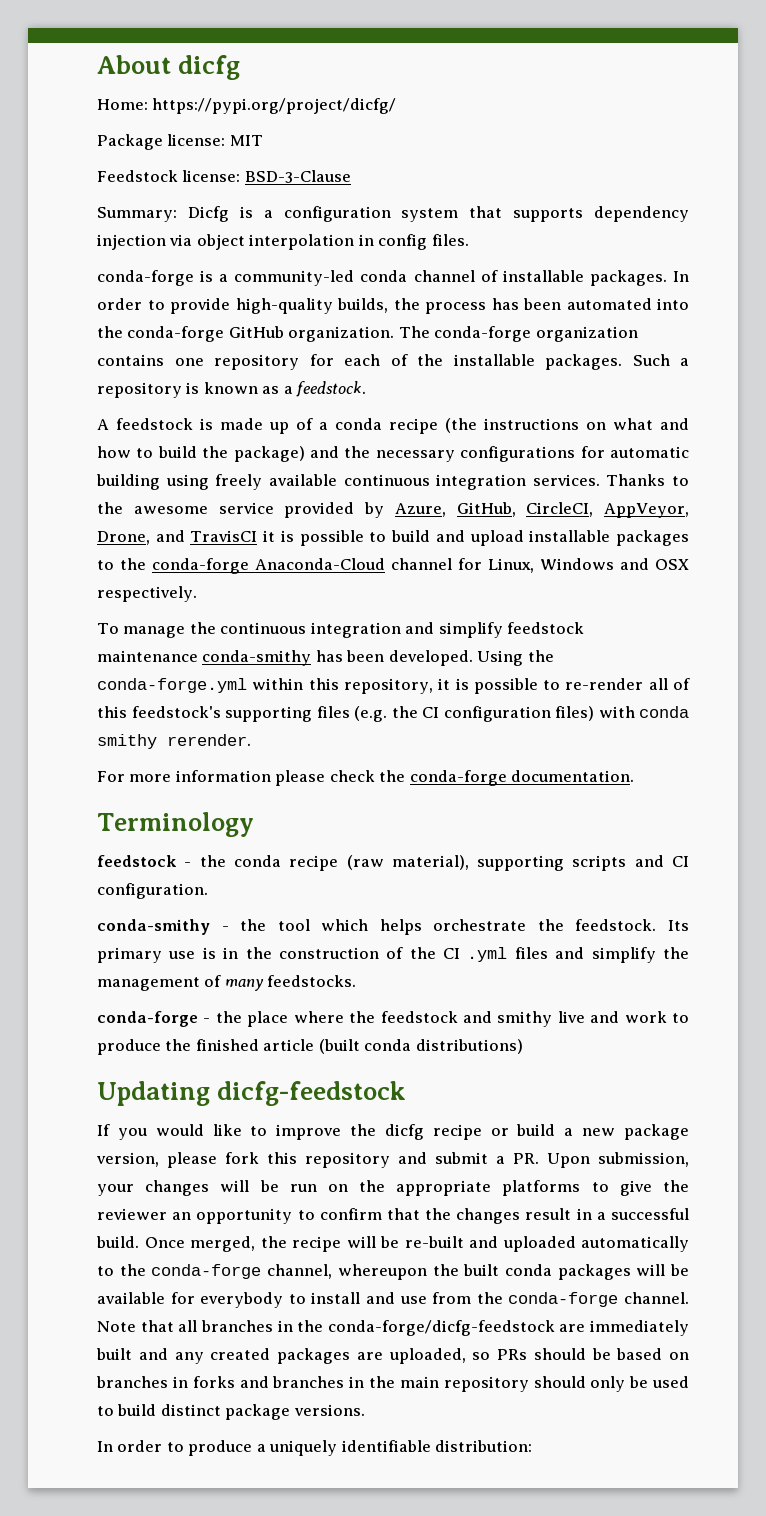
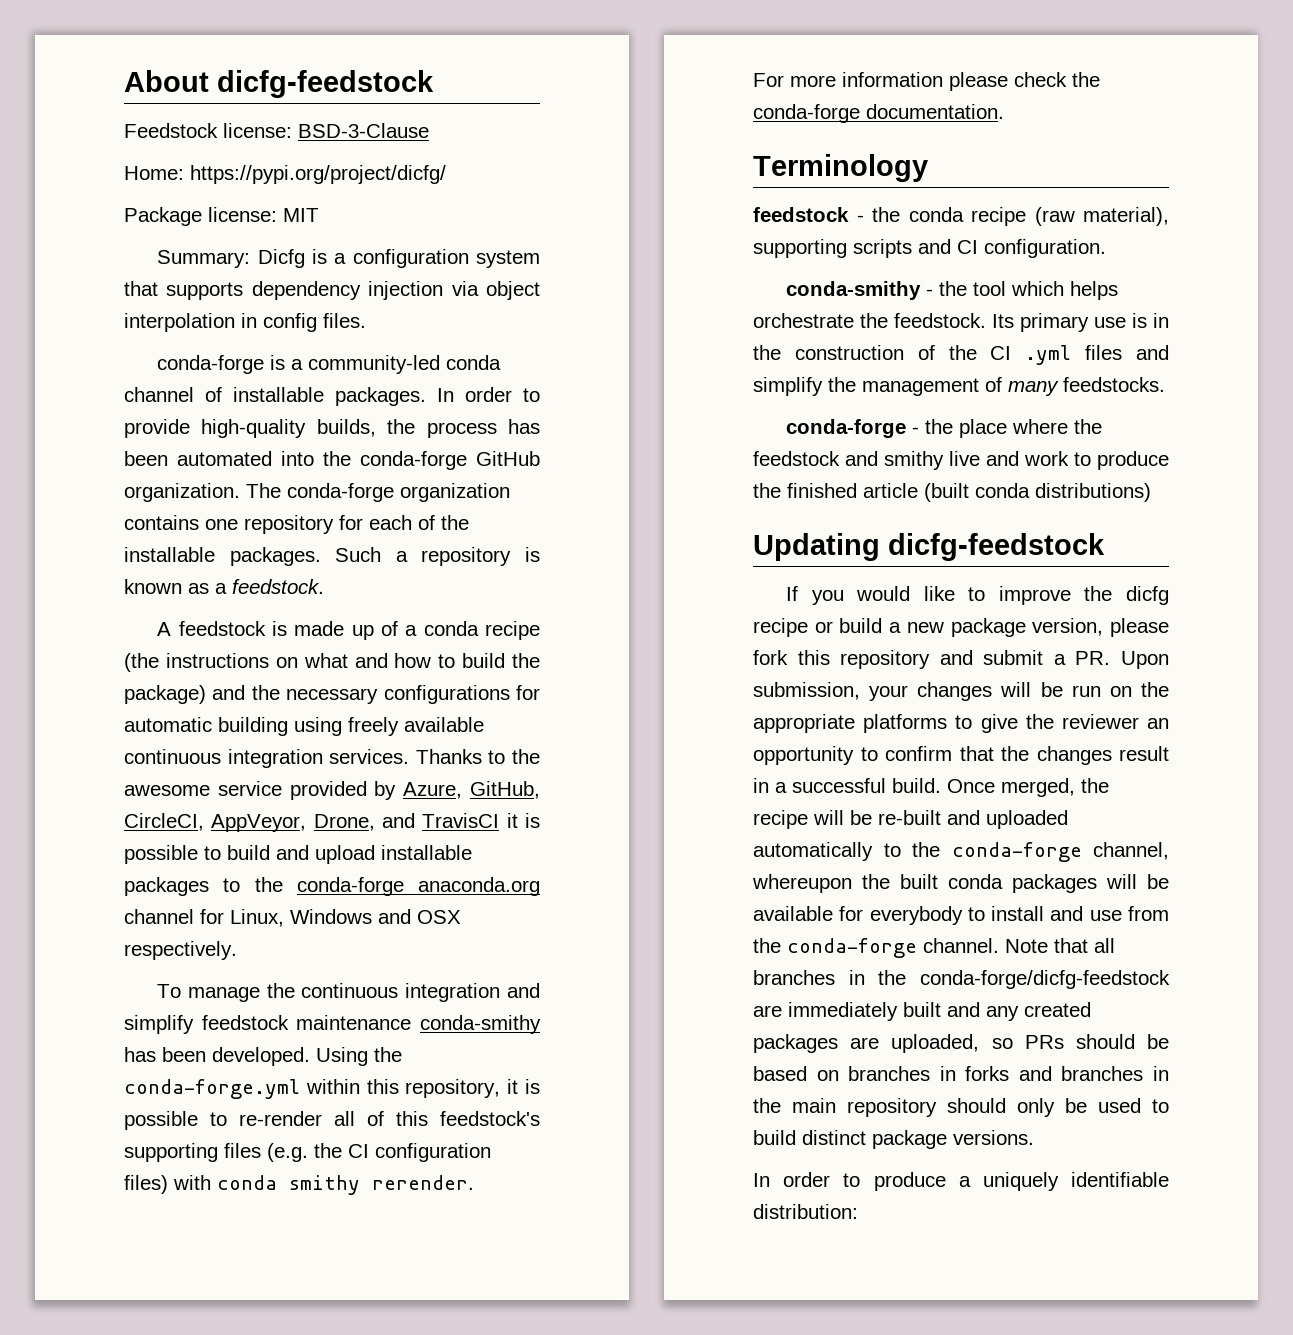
- About dicfg
+ About dicfg-feedstock
+ Feedstock license: BSD-3-Clause
- Feedstock license: BSD-3-Clause
- Thanks to the awesome service provided by Azure, GitHub, CircleCI, AppVeyor, Drone, and TravisCI it is possible to build and upload installable packages to the conda-forge Anaconda-Cloud channel for Linux, Windows and OSX respectively.
+ Thanks to the awesome service provided by Azure, GitHub, CircleCI, AppVeyor, Drone, and TravisCI it is possible to build and upload installable packages to the conda-forge anaconda.org channel for Linux, Windows and OSX respectively.

